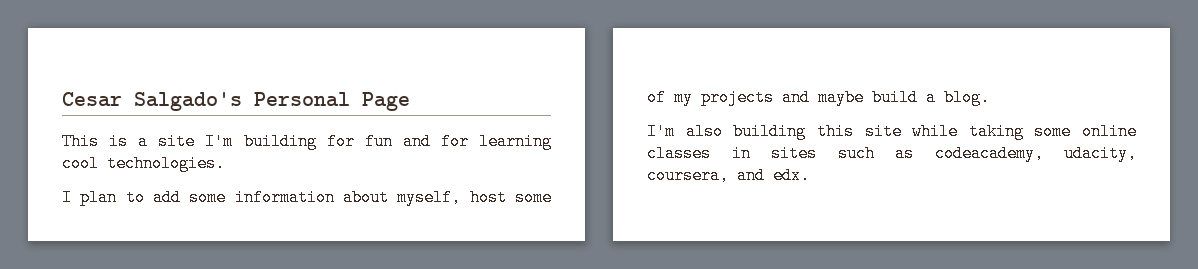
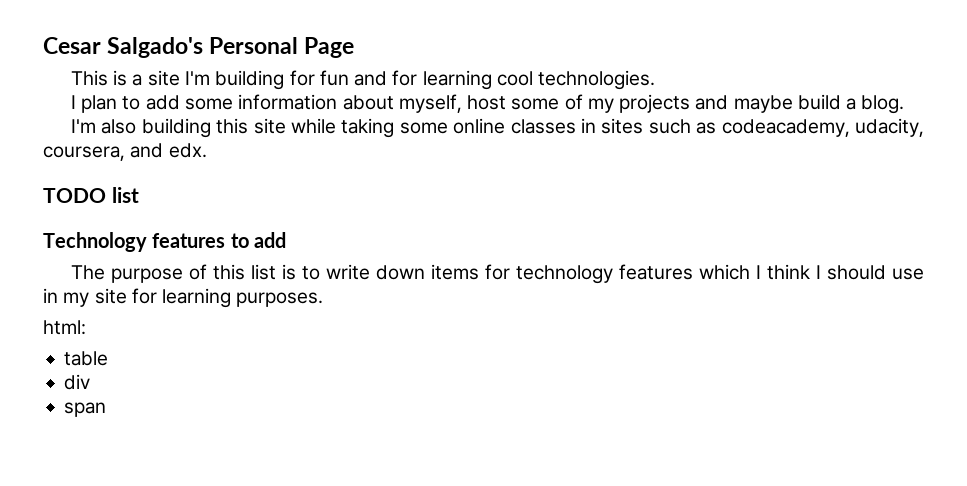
+ TODO list
+ Technology features to add
+ The purpose of this list is to write down items for technology features which I think I should use in my site for learning purposes.
+ html:
+ table
+ div
+ span

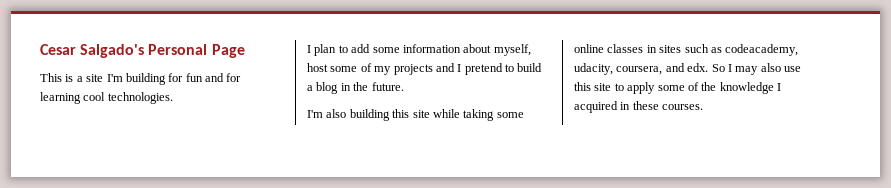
- I plan to add some information about myself, host some of my projects and maybe build a blog.
+ I plan to add some information about myself, host some of my projects and I pretend to build a blog in the future.
- I'm also building this site while taking some online classes in sites such as codeacademy, udacity, coursera, and edx.
- TODO list
- Technology features to add
- The purpose of this list is to write down items for technology features which I think I should use in my site for learning purposes.
- html:
- table
- div
- span
+ I'm also building this site while taking some online classes in sites such as codeacademy, udacity, coursera, and edx. So I may also use this site to apply some of the knowledge I acquired in these courses.

